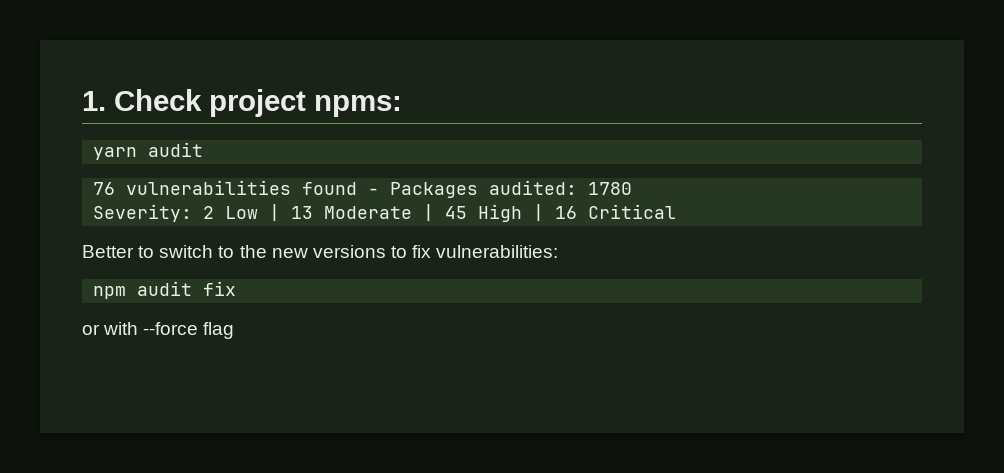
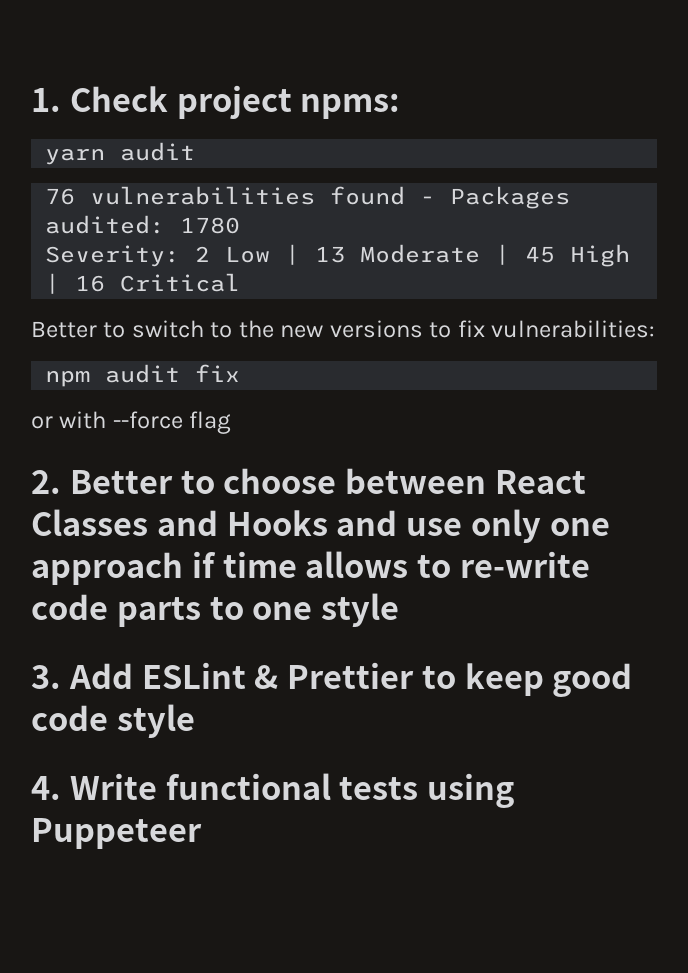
+ 2. Better to choose between React Classes and Hooks and use only one approach if time allows to re-write code parts to one style
+ 3. Add ESLint & Prettier to keep good code style
+ 4. Write functional tests using Puppeteer

